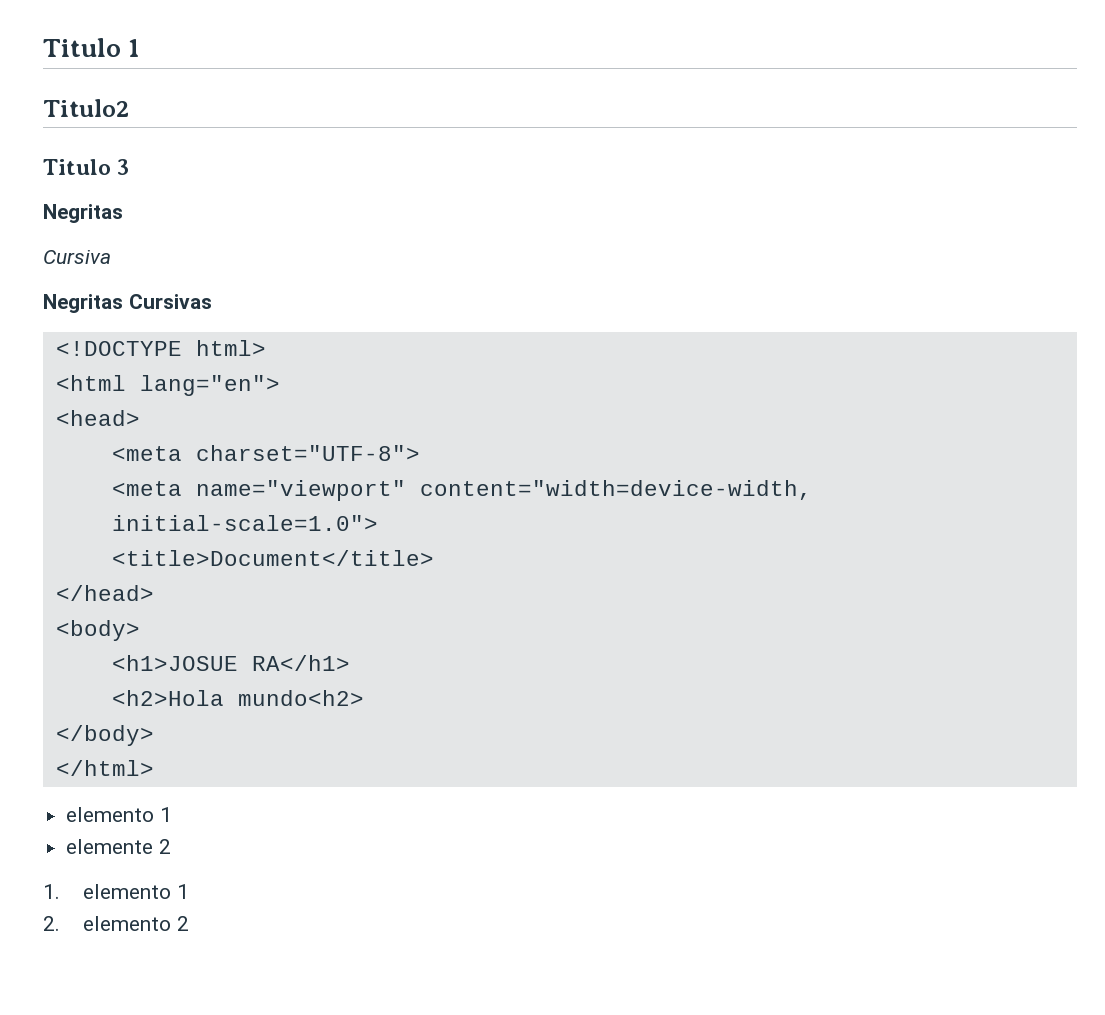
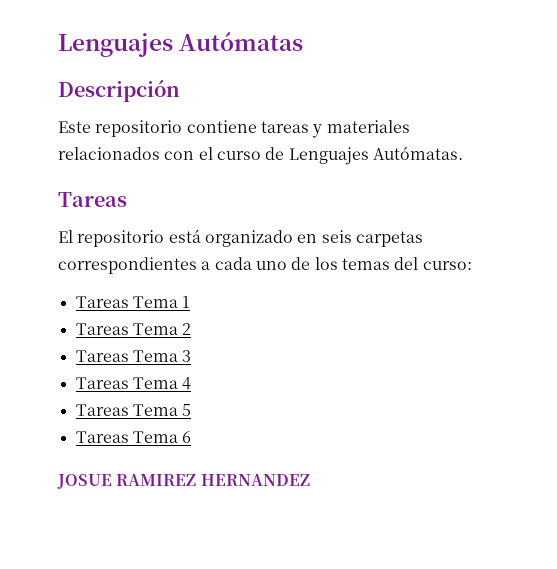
- Titulo 1
- Titulo2
- Titulo 3
- Negritas
- Cursiva
- Negritas Cursivas
- <!DOCTYPE html>
- <html lang="en">
- <head>
- <meta charset="UTF-8">
- <meta name="viewport" content="width=device-width, initial-scale=1.0">
- <title>Document</title>
- </head>
- <body>
- <h1>JOSUE RA</h1>
- <h2>Hola mundo<h2>
- </body>
- </html>
- elemento 1
- elemente 2
- 1. elemento 1
- 2. elemento 2
+ Lenguajes Autómatas
+ Descripción
+ Este repositorio contiene tareas y materiales relacionados con el curso de Lenguajes Autómatas.
+ Tareas
+ El repositorio está organizado en seis carpetas correspondientes a cada uno de los temas del curso:
+ Tareas Tema 1
+ Tareas Tema 2
+ Tareas Tema 3
+ Tareas Tema 4
+ Tareas Tema 5
+ Tareas Tema 6
+ JOSUE RAMIREZ HERNANDEZ

